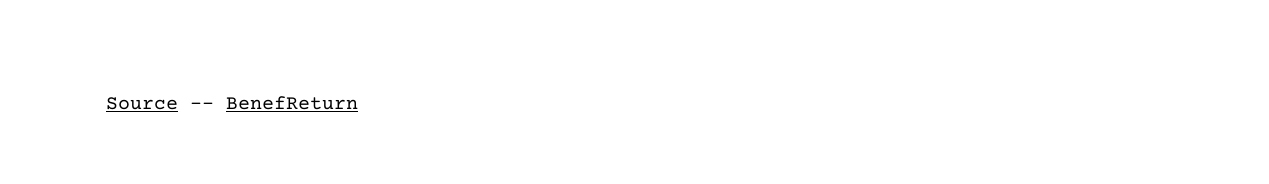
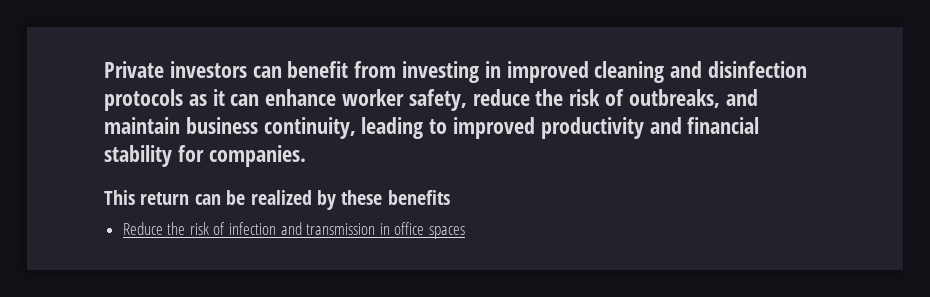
- Source -- BenefReturn
+ Private investors can benefit from investing in improved cleaning and disinfection protocols as it can enhance worker safety, reduce the risk of outbreaks, and maintain business continuity, leading to improved productivity and financial stability for companies.
+ This return can be realized by these benefits
+ Reduce the risk of infection and transmission in office spaces

